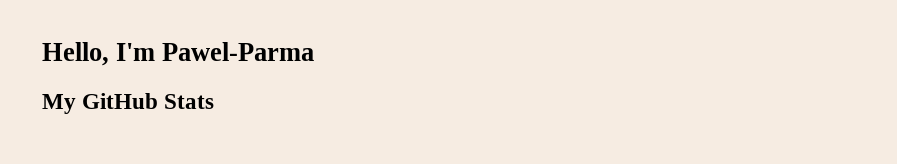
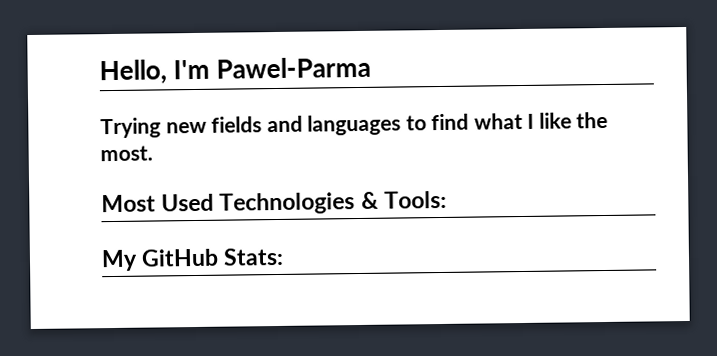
+ Trying new fields and languages to find what I like the most.
+ Most Used Technologies & Tools:
- My GitHub Stats
+ My GitHub Stats:

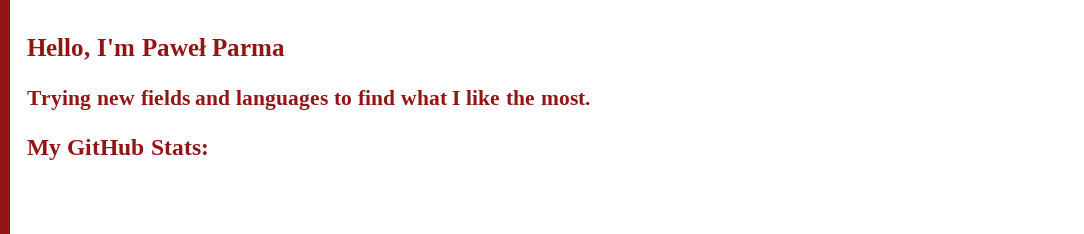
- Hello, I'm Pawel-Parma
+ Hello, I'm Paweł Parma
- Most Used Technologies & Tools:

